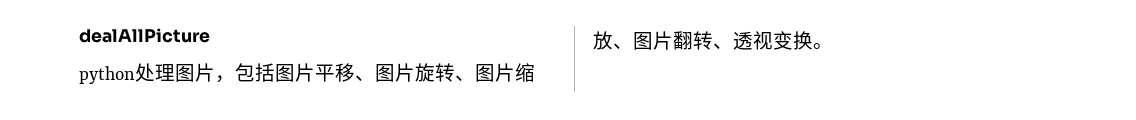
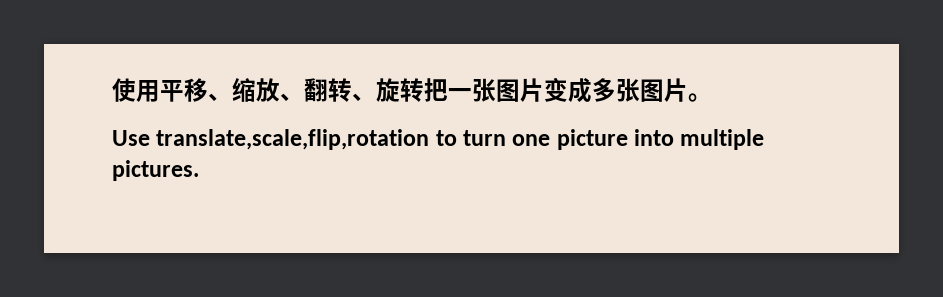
- dealAllPicture
- python处理图片，包括图片平移、图片旋转、图片缩放、图片翻转、透视变换。
+ 使用平移、缩放、翻转、旋转把一张图片变成多张图片。
+ Use translate,scale,flip,rotation to turn one picture into multiple pictures.

